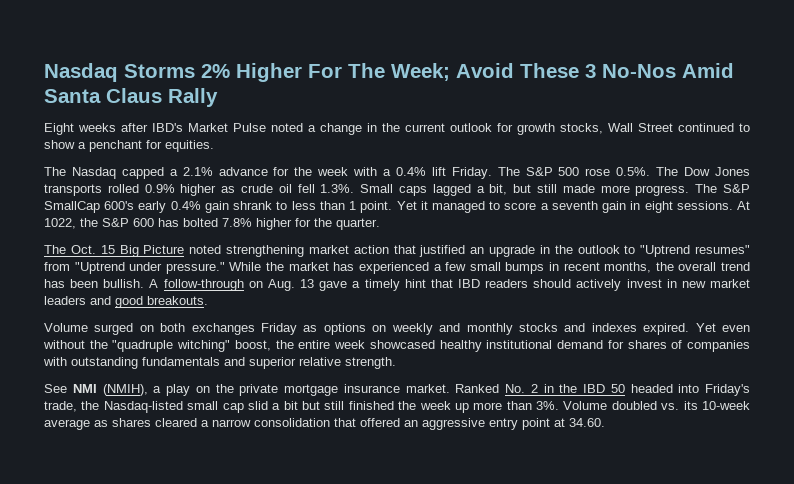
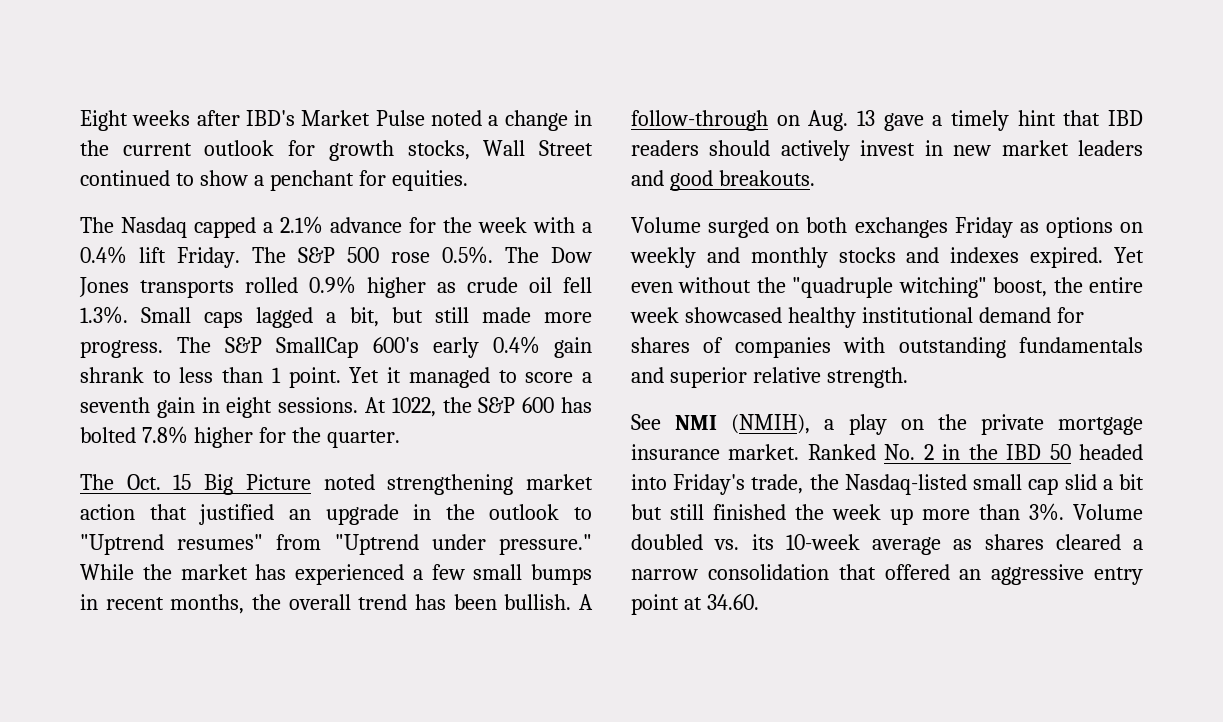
- Nasdaq Storms 2% Higher For The Week; Avoid These 3 No-Nos Amid Santa Claus Rally

